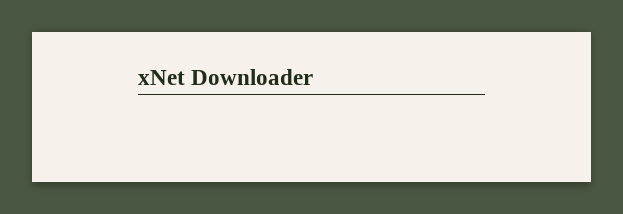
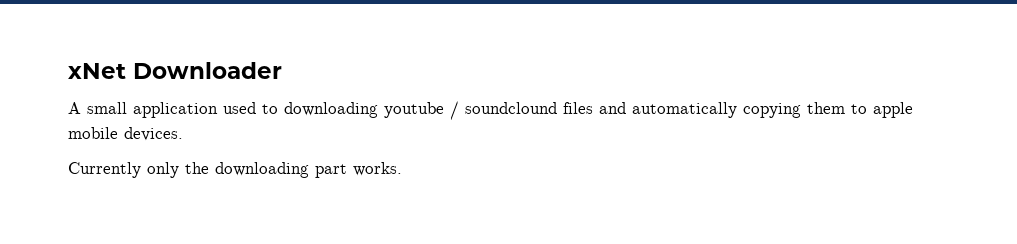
+ A small application used to downloading youtube / soundclound files and automatically copying them to apple mobile devices.
+ Currently only the downloading part works.

